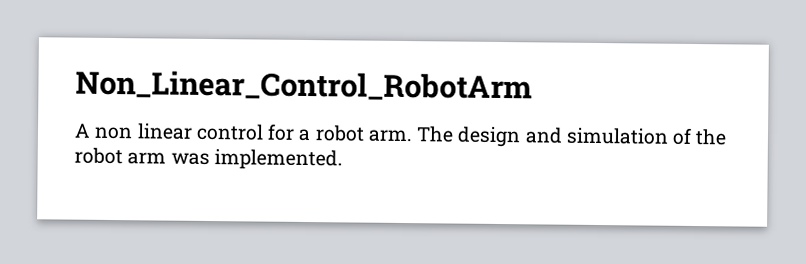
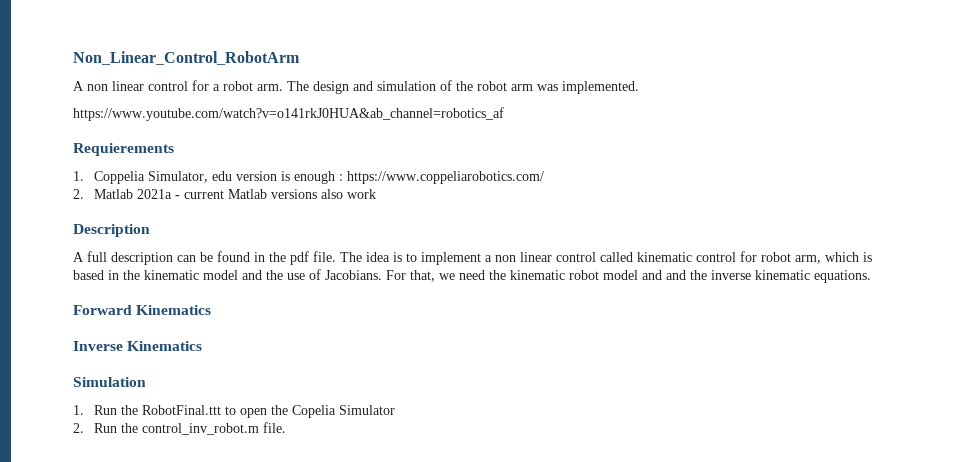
+ https://www.youtube.com/watch?v=o141rkJ0HUA&ab_channel=robotics_af
+ Requierements
+ 1. Coppelia Simulator, edu version is enough : https://www.coppeliarobotics.com/
+ 2. Matlab 2021a - current Matlab versions also work
+ Description
+ A full description can be found in the pdf file. The idea is to implement a non linear control called kinematic control for robot arm, which is based in the kinematic model and the use of Jacobians. For that, we need the kinematic robot model and and the inverse kinematic equations.
+ Forward Kinematics
+ Inverse Kinematics
+ Simulation
+ 1. Run the RobotFinal.ttt to open the Copelia Simulator
+ 2. Run the control_inv_robot.m file.

